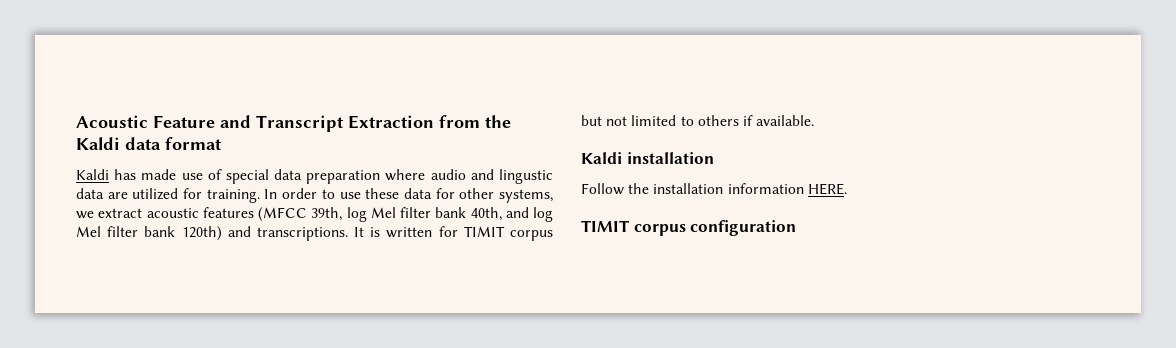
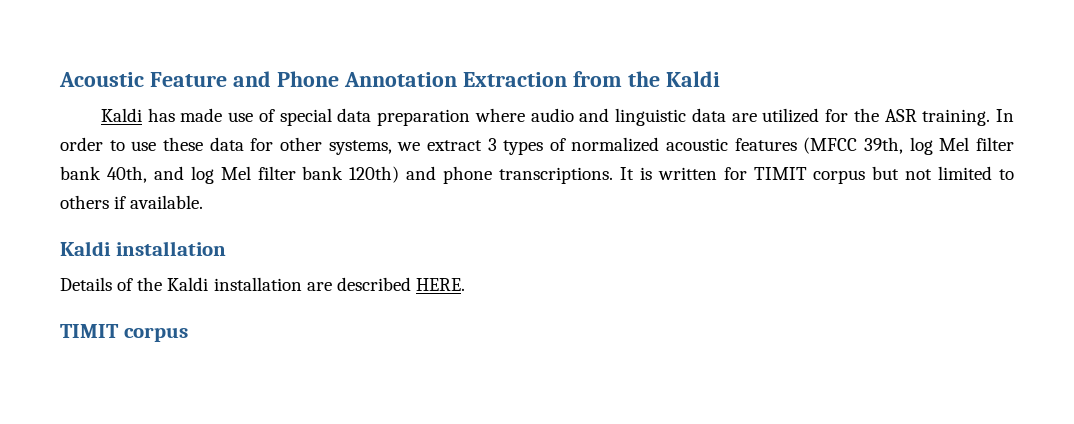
- Acoustic Feature and Transcript Extraction from the Kaldi data format
+ Acoustic Feature and Phone Annotation Extraction from the Kaldi
- Kaldi has made use of special data preparation where audio and lingustic data are utilized for training.
+ Kaldi has made use of special data preparation where audio and linguistic data are utilized for the ASR training.
- In order to use these data for other systems, we extract acoustic features (MFCC 39th, log Mel filter bank 40th, and log Mel filter bank 120th) and transcriptions.
+ In order to use these data for other systems, we extract 3 types of normalized acoustic features (MFCC 39th, log Mel filter bank 40th, and log Mel filter bank 120th) and phone transcriptions.
- Follow the installation information HERE.
- TIMIT corpus configuration
+ Details of the Kaldi installation are described HERE.
+ TIMIT corpus

